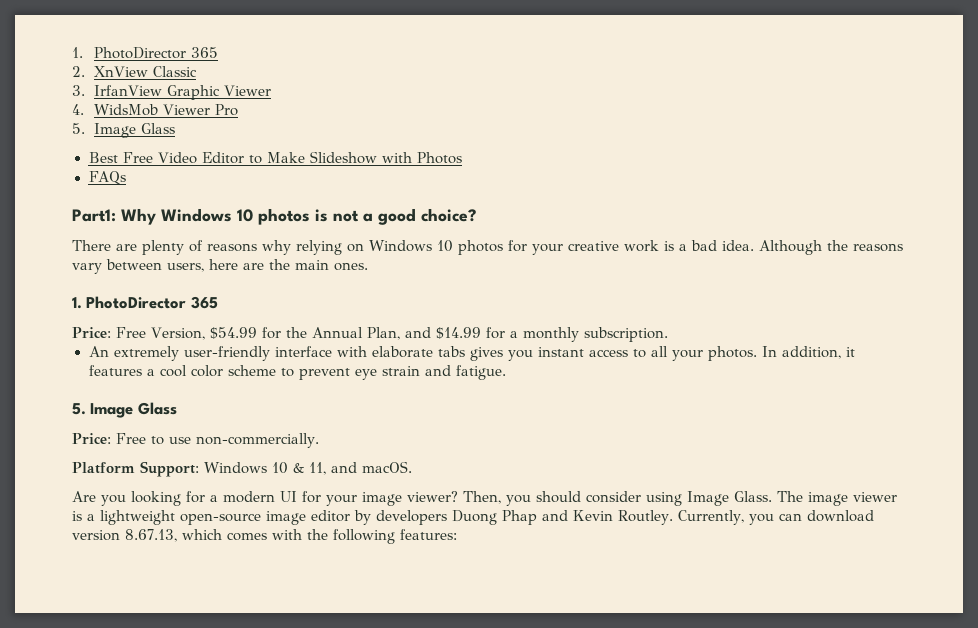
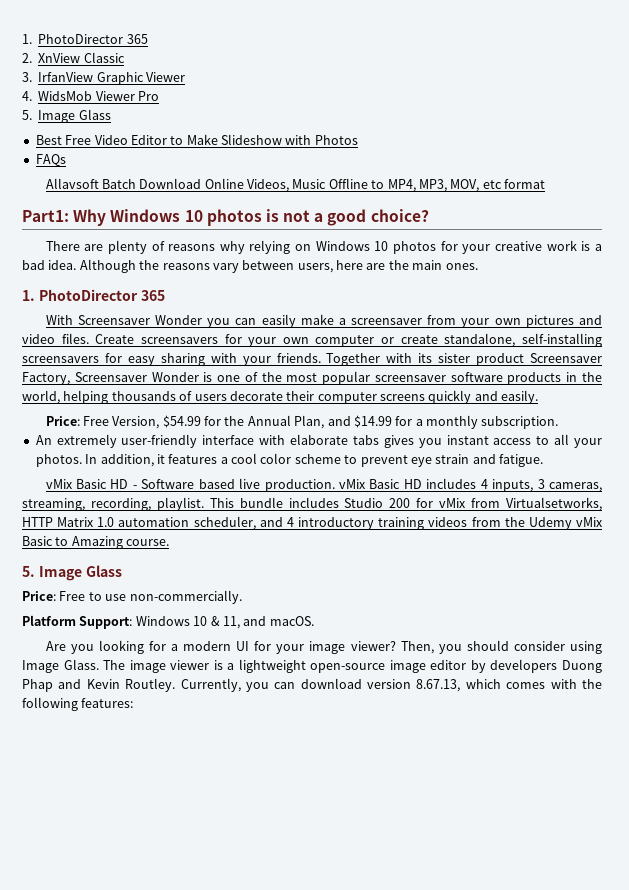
+ Allavsoft Batch Download Online Videos, Music Offline to MP4, MP3, MOV, etc format
+ With Screensaver Wonder you can easily make a screensaver from your own pictures and video files. Create screensavers for your own computer or create standalone, self-installing screensavers for easy sharing with your friends. Together with its sister product Screensaver Factory, Screensaver Wonder is one of the most popular screensaver software products in the world, helping thousands of users decorate their computer screens quickly and easily.
+ vMix Basic HD - Software based live production. vMix Basic HD includes 4 inputs, 3 cameras, streaming, recording, playlist. This bundle includes Studio 200 for vMix from Virtualsetworks, HTTP Matrix 1.0 automation scheduler, and 4 introductory training videos from the Udemy vMix Basic to Amazing course.

